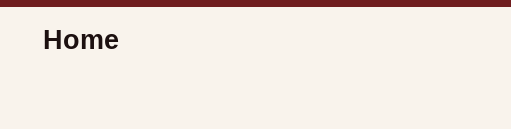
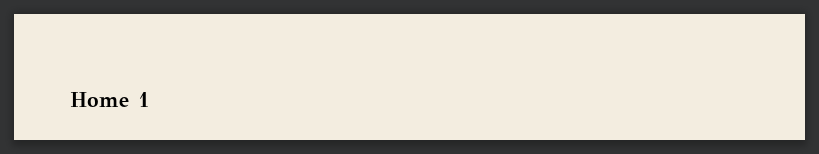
- Home
+ Home 1

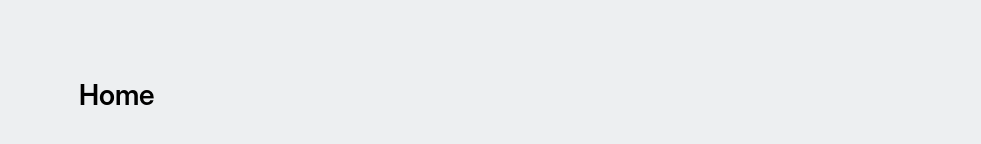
- Home 1
+ Home

